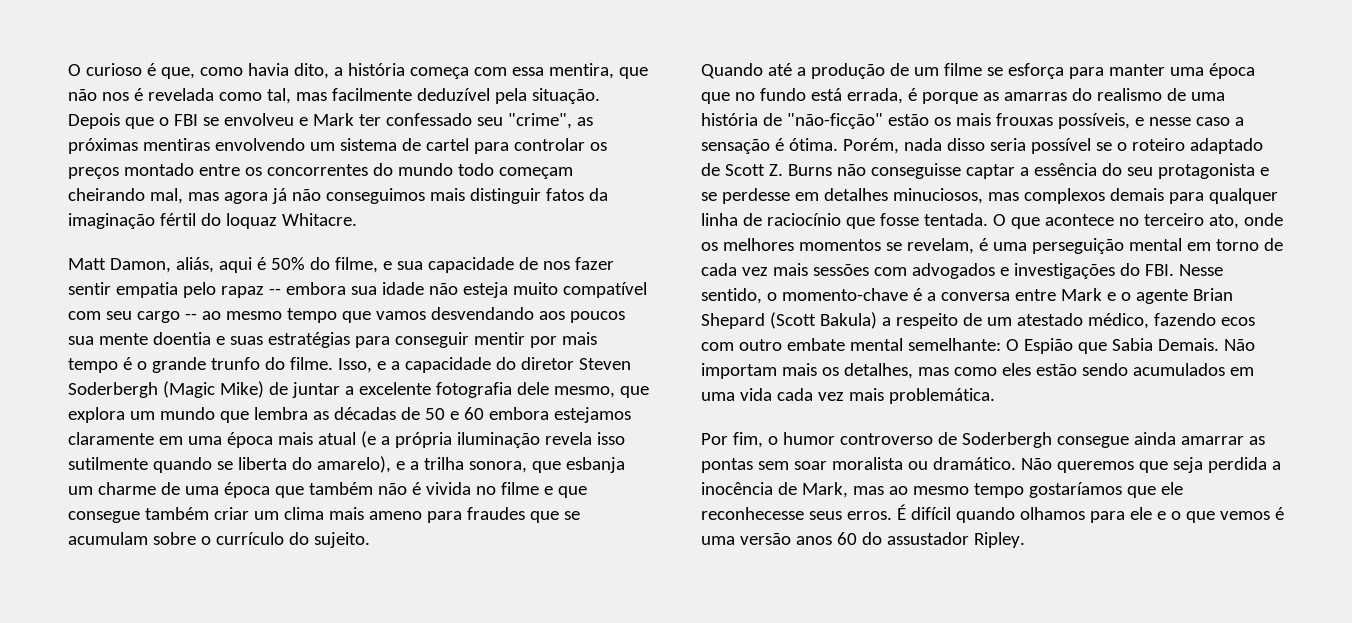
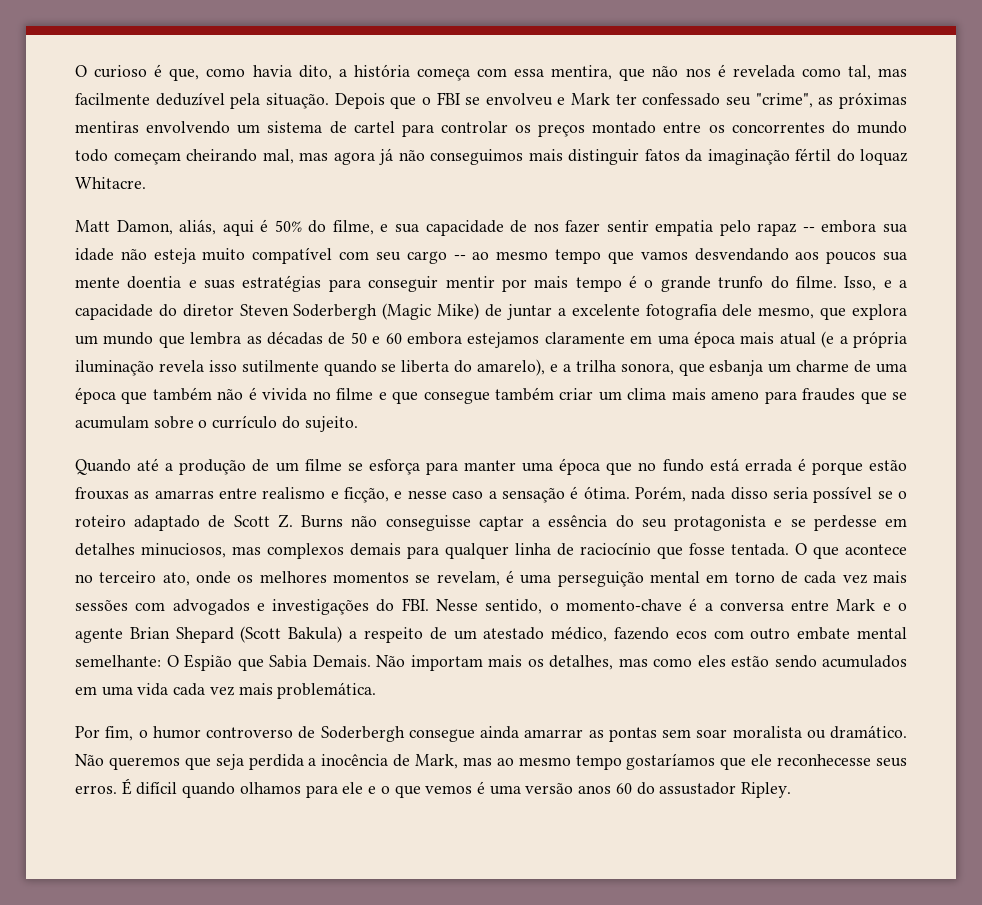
- Quando até a produção de um filme se esforça para manter uma época que no fundo está errada, é porque as amarras do realismo de uma história de "não-ficção" estão os mais frouxas possíveis, e nesse caso a sensação é ótima.
+ Quando até a produção de um filme se esforça para manter uma época que no fundo está errada é porque estão frouxas as amarras entre realismo e ficção, e nesse caso a sensação é ótima.

